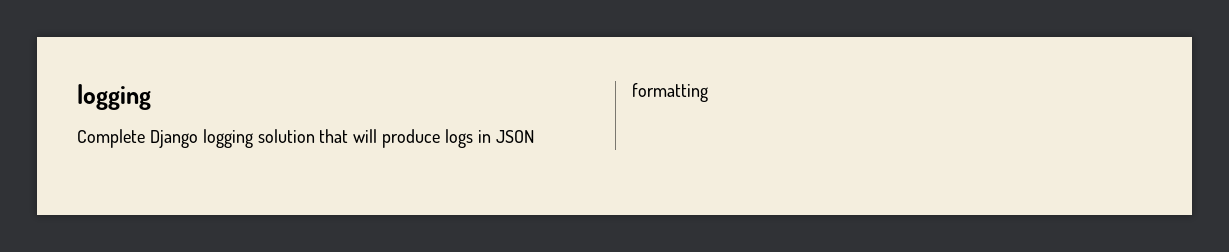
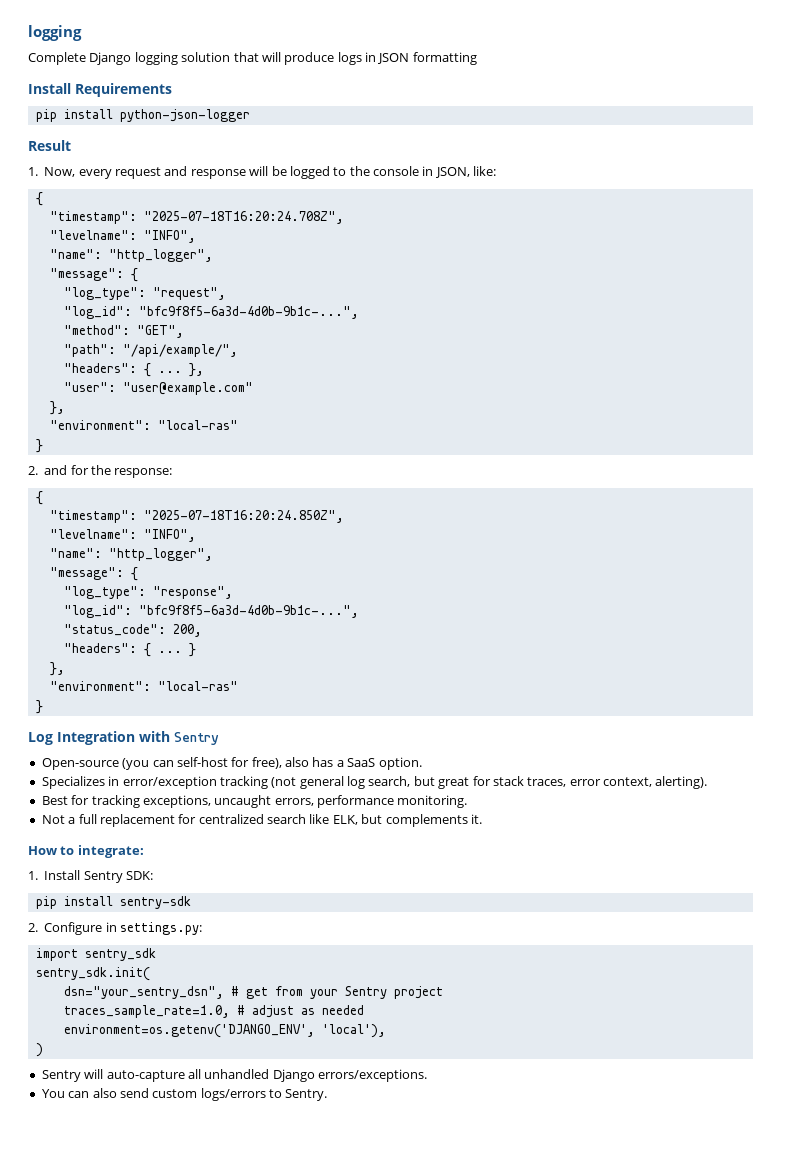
+ Install Requirements
+ pip install python-json-logger
+ Result
+ 1. Now, every request and response will be logged to the console in JSON, like:
+ {
+ "timestamp": "2025-07-18T16:20:24.708Z",
+ "levelname": "INFO",
+ "name": "http_logger",
+ "message": {
+ "log_type": "request",
+ "log_id": "bfc9f8f5-6a3d-4d0b-9b1c-...",
+ "method": "GET",
+ "path": "/api/example/",
+ "headers": { ... },
+ "user": "user@example.com"
+ },
+ "environment": "local-ras"
+ }
+ 2. and for the response:
+ {
+ "timestamp": "2025-07-18T16:20:24.850Z",
+ "levelname": "INFO",
+ "name": "http_logger",
+ "message": {
+ "log_type": "response",
+ "log_id": "bfc9f8f5-6a3d-4d0b-9b1c-...",
+ "status_code": 200,
+ "headers": { ... }
+ },
+ "environment": "local-ras"
+ }
+ Log Integration with Sentry
+ Open-source (you can self-host for free), also has a SaaS option.
+ Specializes in error/exception tracking (not general log search, but great for stack traces, error context, alerting).
+ Best for tracking exceptions, uncaught errors, performance monitoring.
+ Not a full replacement for centralized search like ELK, but complements it.
+ How to integrate:
+ 1. Install Sentry SDK:
+ pip install sentry-sdk
+ 2. Configure in settings.py:
+ import sentry_sdk
+ sentry_sdk.init(
+ dsn="your_sentry_dsn", # get from your Sentry project
+ traces_sample_rate=1.0, # adjust as needed
+ environment=os.getenv('DJANGO_ENV', 'local'),
+ )
+ Sentry will auto-capture all unhandled Django errors/exceptions.
+ You can also send custom logs/errors to Sentry.

